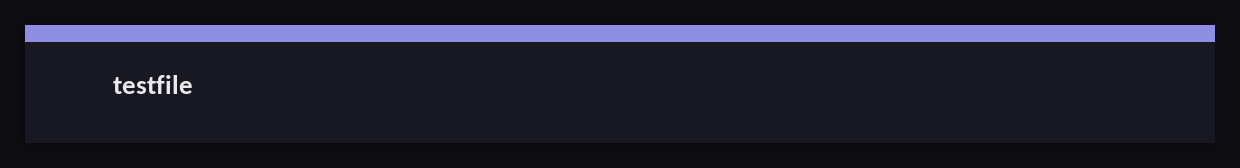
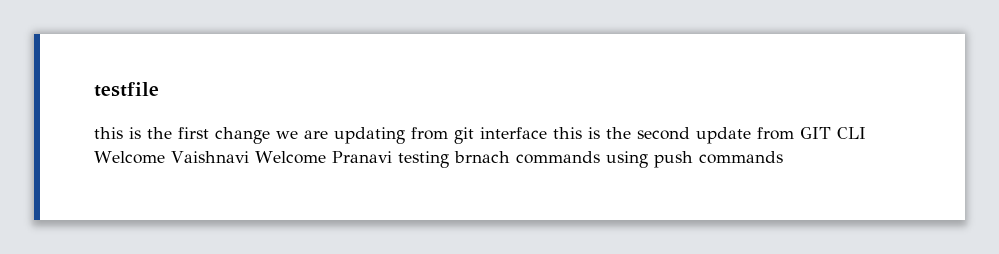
+ this is the first change we are updating from git interface this is the second update from GIT CLI Welcome Vaishnavi Welcome Pranavi testing brnach commands using push commands

